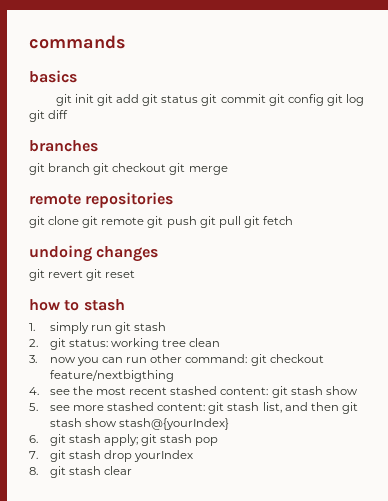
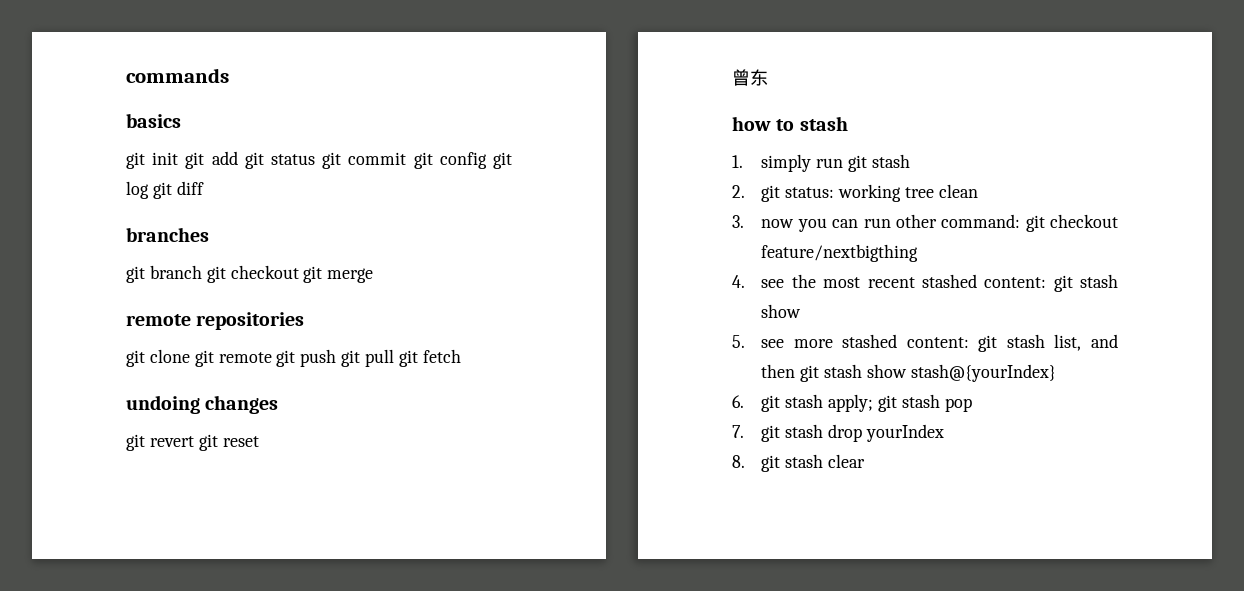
+ 曾东

